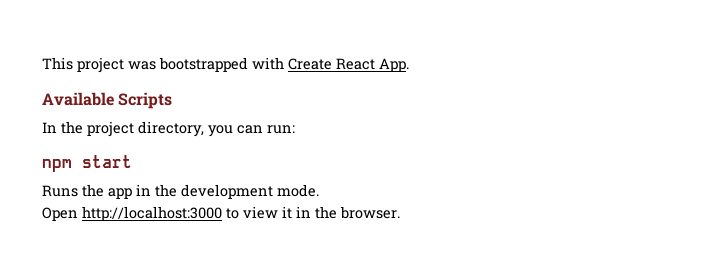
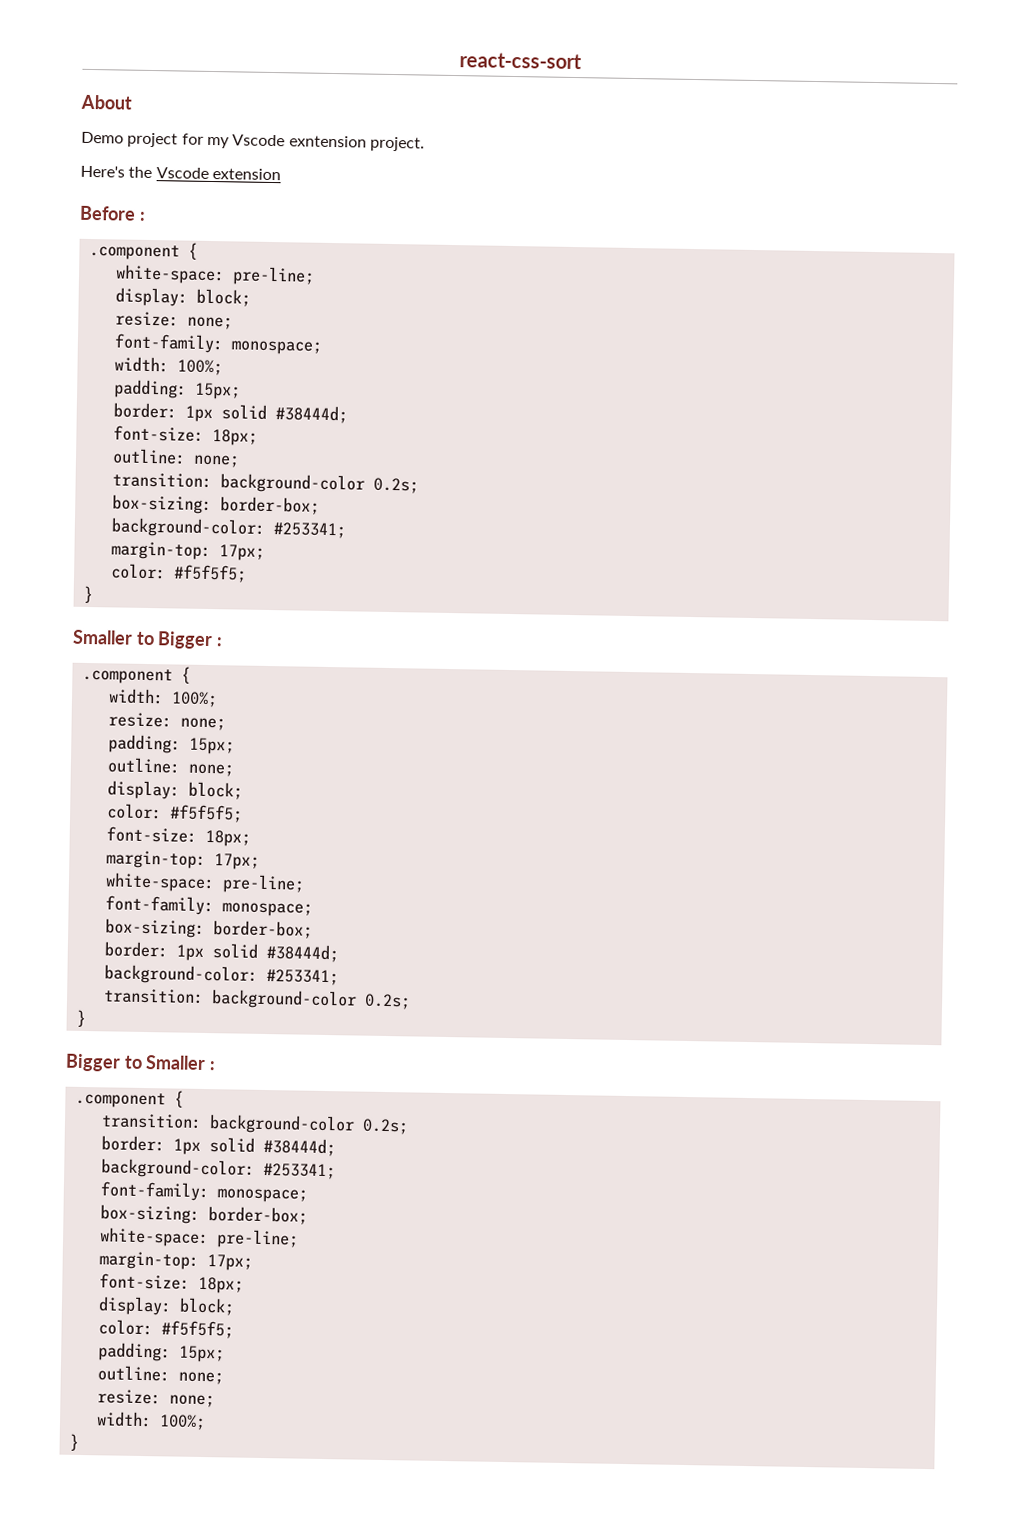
- This project was bootstrapped with Create React App.
- Available Scripts
- In the project directory, you can run:
- npm start
- Runs the app in the development mode.
- Open http://localhost:3000 to view it in the browser.
+ react-css-sort
+ About
+ Demo project for my Vscode exntension project.
+ Here's the Vscode extension
+ Before :
+ .component {
+ white-space: pre-line;
+ display: block;
+ resize: none;
+ font-family: monospace;
+ width: 100%;
+ padding: 15px;
+ border: 1px solid #38444d;
+ font-size: 18px;
+ outline: none;
+ transition: background-color 0.2s;
+ box-sizing: border-box;
+ background-color: #253341;
+ margin-top: 17px;
+ color: #f5f5f5;
+ }
+ Smaller to Bigger :
+ .component {
+ width: 100%;
+ resize: none;
+ padding: 15px;
+ outline: none;
+ display: block;
+ color: #f5f5f5;
+ font-size: 18px;
+ margin-top: 17px;
+ white-space: pre-line;
+ font-family: monospace;
+ box-sizing: border-box;
+ border: 1px solid #38444d;
+ background-color: #253341;
+ transition: background-color 0.2s;
+ }
+ Bigger to Smaller :
+ .component {
+ transition: background-color 0.2s;
+ border: 1px solid #38444d;
+ background-color: #253341;
+ font-family: monospace;
+ box-sizing: border-box;
+ white-space: pre-line;
+ margin-top: 17px;
+ font-size: 18px;
+ display: block;
+ color: #f5f5f5;
+ padding: 15px;
+ outline: none;
+ resize: none;
+ width: 100%;
+ }

